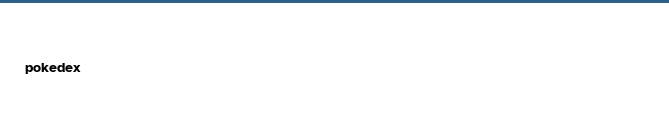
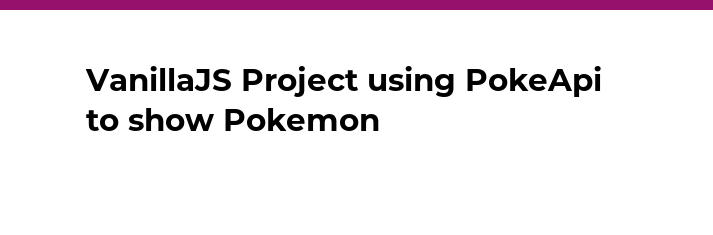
- pokedex
+ VanillaJS Project using PokeApi to show Pokemon

